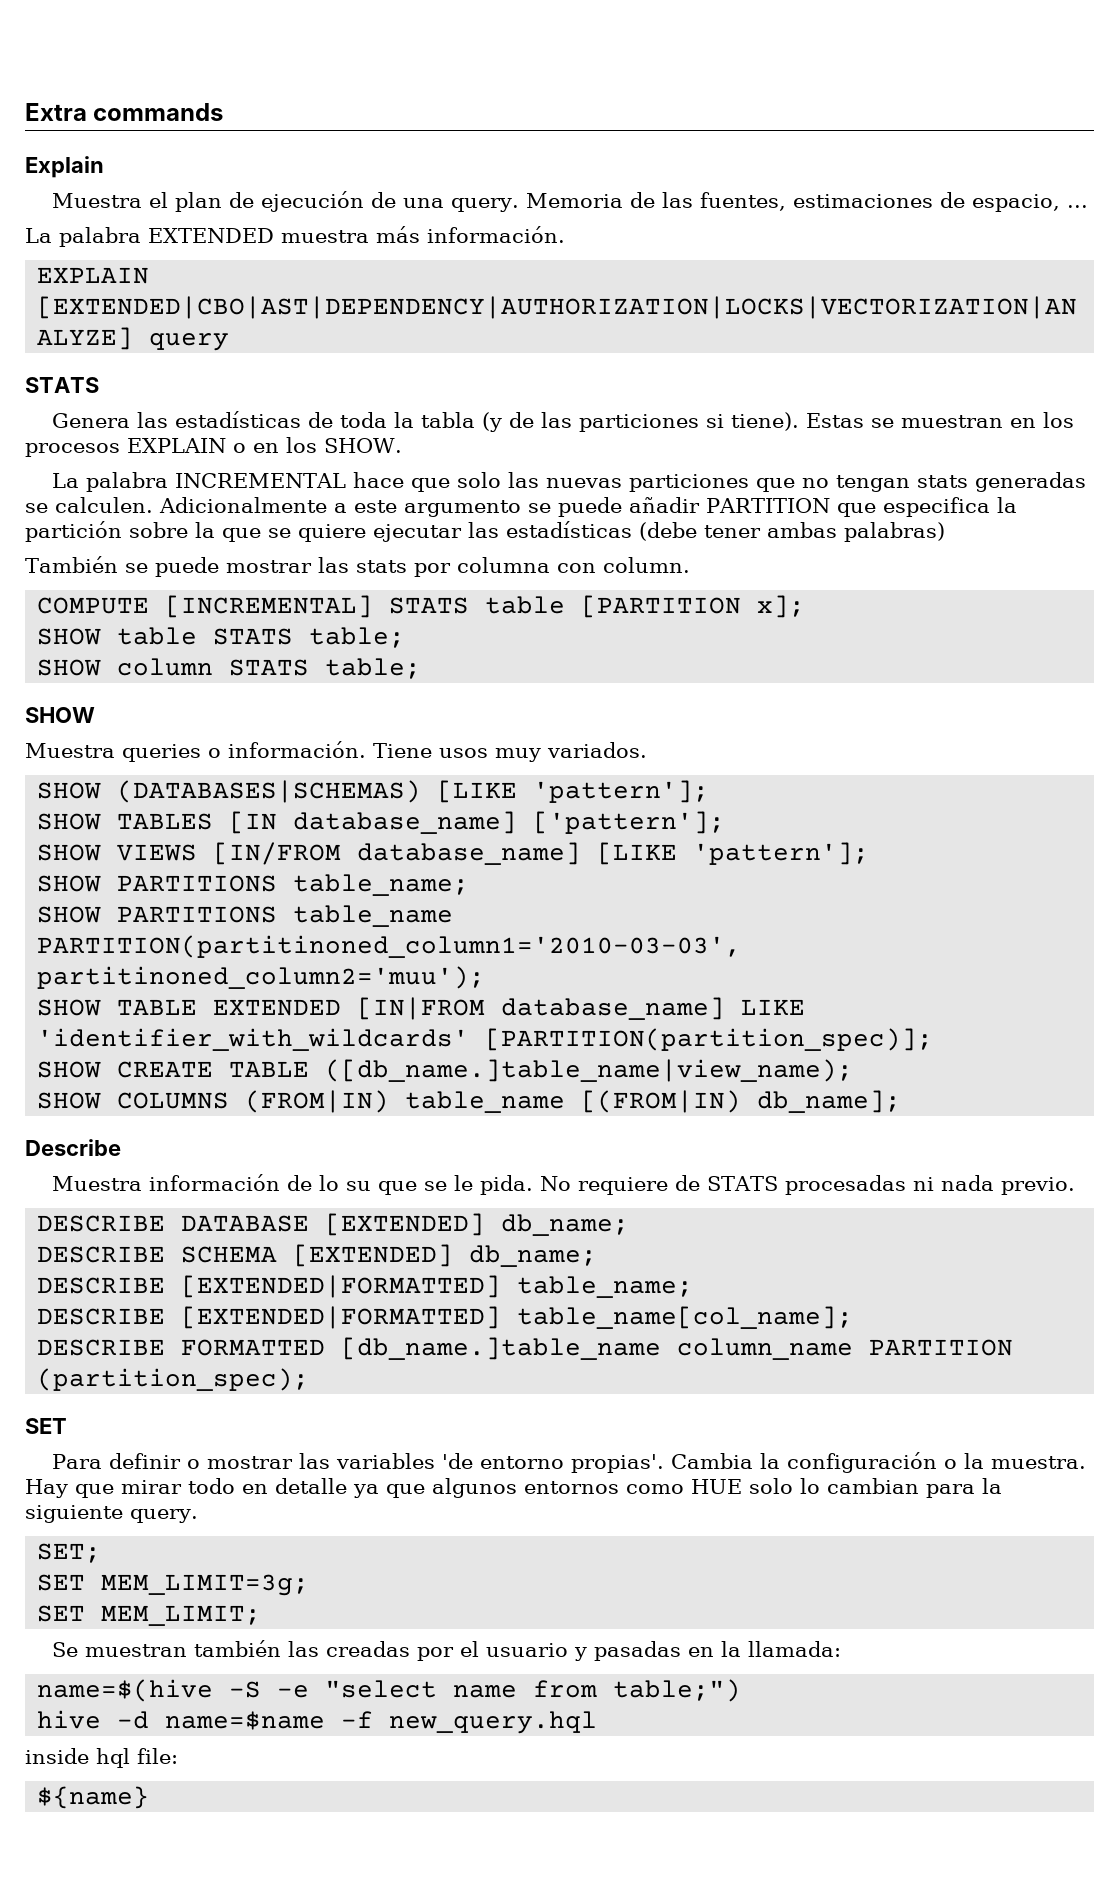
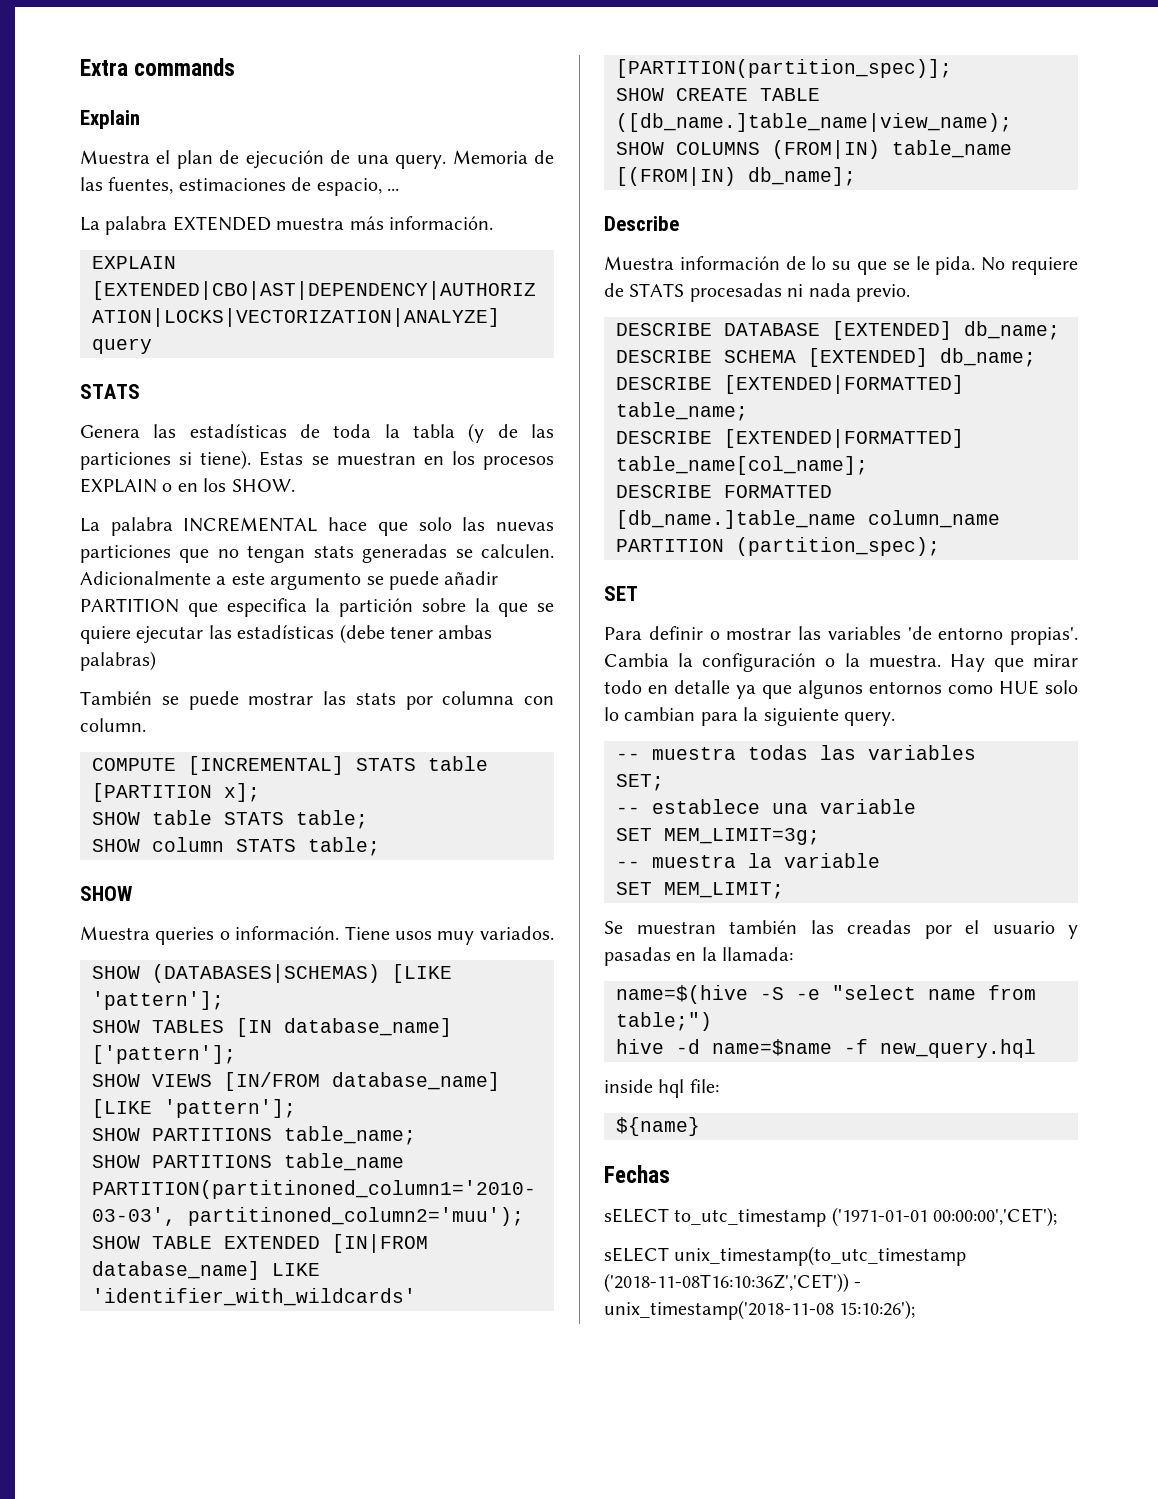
+ -- muestra todas las variables
  SET;
+ -- establece una variable
  SET MEM_LIMIT=3g;
+ -- muestra la variable
+ Fechas
+ sELECT to_utc_timestamp ('1971-01-01 00:00:00','CET');
+ sELECT unix_timestamp(to_utc_timestamp ('2018-11-08T16:10:36Z','CET')) - unix_timestamp('2018-11-08 15:10:26');

